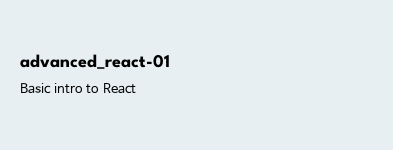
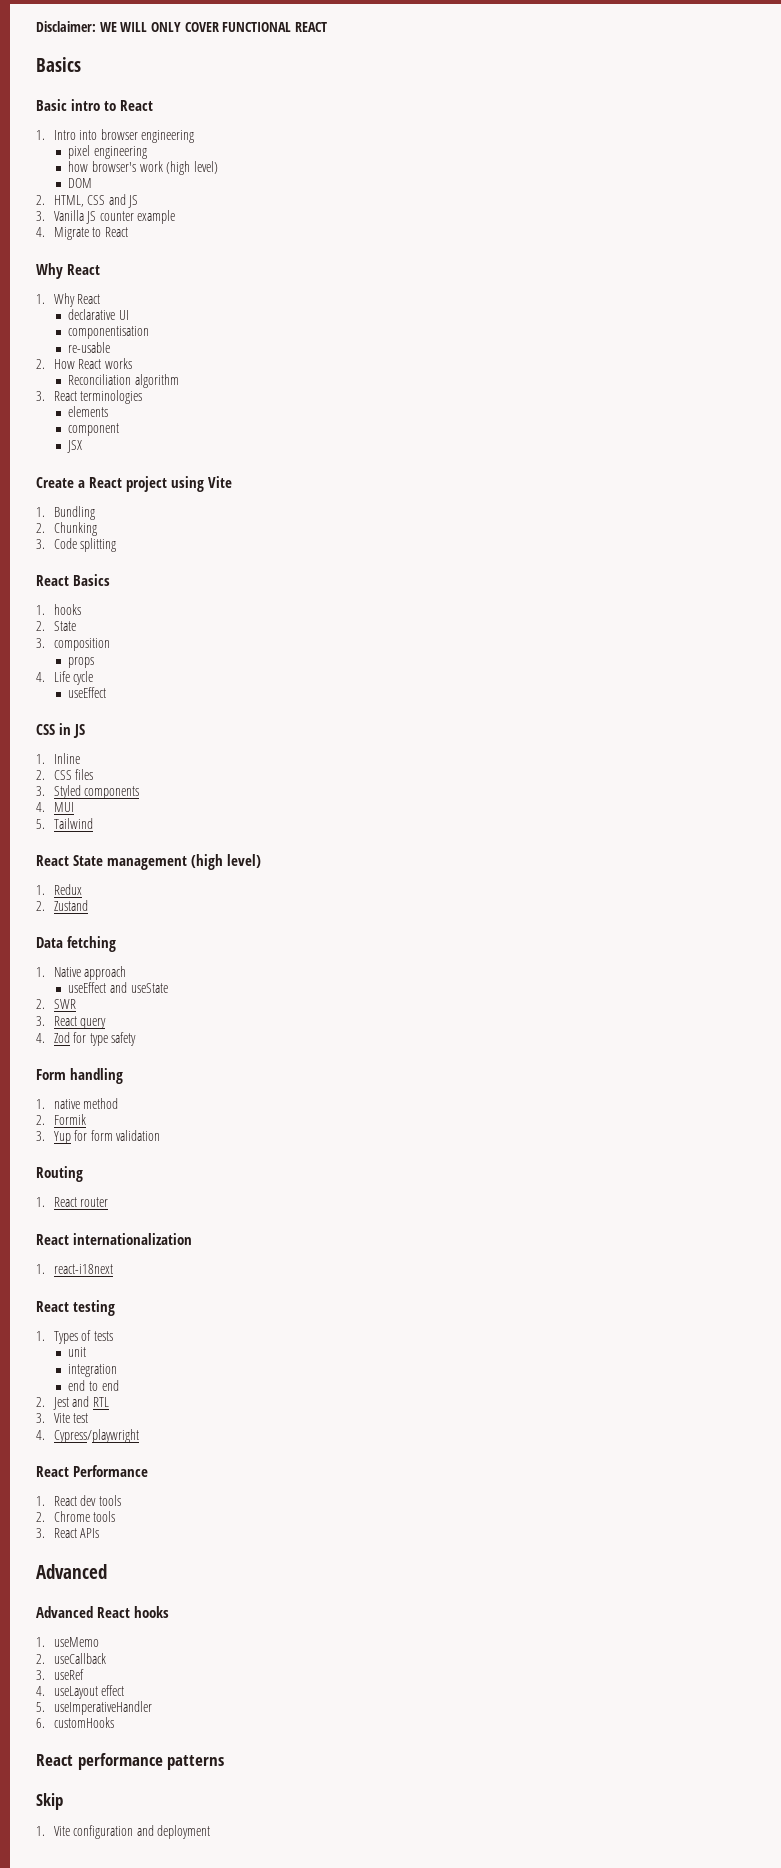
- advanced_react-01
+ Disclaimer: WE WILL ONLY COVER FUNCTIONAL REACT
+ Basics
  Basic intro to React
+ 1. Intro into browser engineering
+ pixel engineering
+ how browser's work (high level)
+ DOM
+ 2. HTML, CSS and JS
+ 3. Vanilla JS counter example
+ 4. Migrate to React
+ Why React
+ 1. Why React
+ declarative UI
+ componentisation
+ re-usable
+ 2. How React works
+ Reconciliation algorithm
+ 3. React terminologies
+ elements
+ component
+ JSX
+ Create a React project using Vite
+ 1. Bundling
+ 2. Chunking
+ 3. Code splitting
+ React Basics
+ 1. hooks
+ 2. State
+ 3. composition
+ props
+ 4. Life cycle
+ useEffect
+ CSS in JS
+ 1. Inline
+ 2. CSS files
+ 3. Styled components
+ 4. MUI
+ 5. Tailwind
+ React State management (high level)
+ 1. Redux
+ 2. Zustand
+ Data fetching
+ 1. Native approach
+ useEffect and useState
+ 2. SWR
+ 3. React query
+ 4. Zod for type safety
+ Form handling
+ 1. native method
+ 2. Formik
+ 3. Yup for form validation
+ Routing
+ 1. React router
+ React internationalization
+ 1. react-i18next
+ React testing
+ 1. Types of tests
+ unit
+ integration
+ end to end
+ 2. Jest and RTL
+ 3. Vite test
+ 4. Cypress/playwright
+ React Performance
+ 1. React dev tools
+ 2. Chrome tools
+ 3. React APIs
+ Advanced
+ Advanced React hooks
+ 1. useMemo
+ 2. useCallback
+ 3. useRef
+ 4. useLayout effect
+ 5. useImperativeHandler
+ 6. customHooks
+ React performance patterns
+ Skip
+ 1. Vite configuration and deployment

